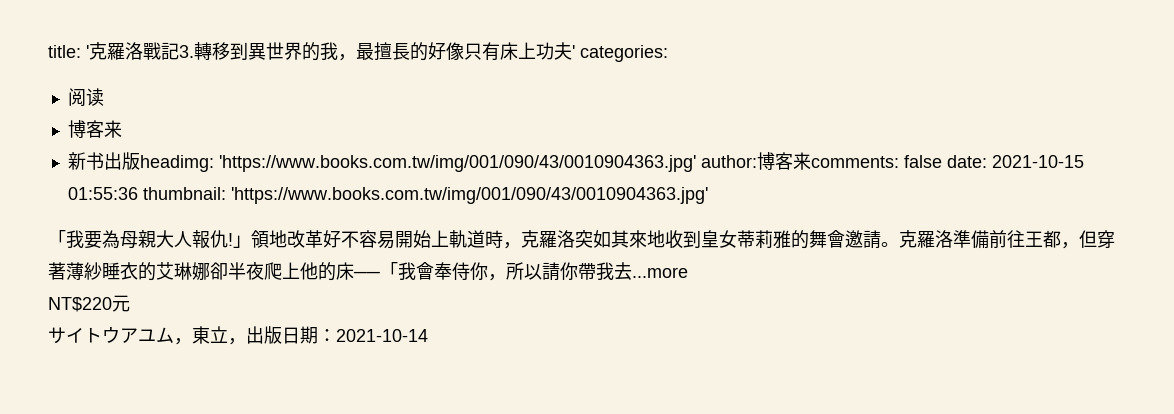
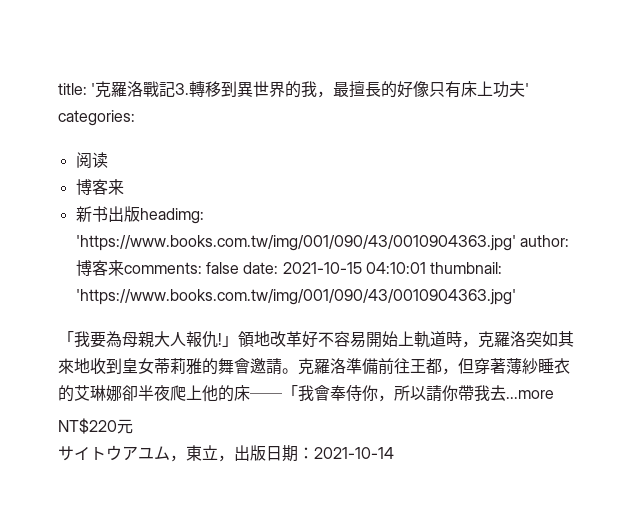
- 新书出版headimg: 'https://www.books.com.tw/img/001/090/43/0010904363.jpg' author:博客来comments: false date: 2021-10-15 01:55:36 thumbnail: 'https://www.books.com.tw/img/001/090/43/0010904363.jpg'
+ 新书出版headimg: 'https://www.books.com.tw/img/001/090/43/0010904363.jpg' author:博客来comments: false date: 2021-10-15 04:10:01 thumbnail: 'https://www.books.com.tw/img/001/090/43/0010904363.jpg'

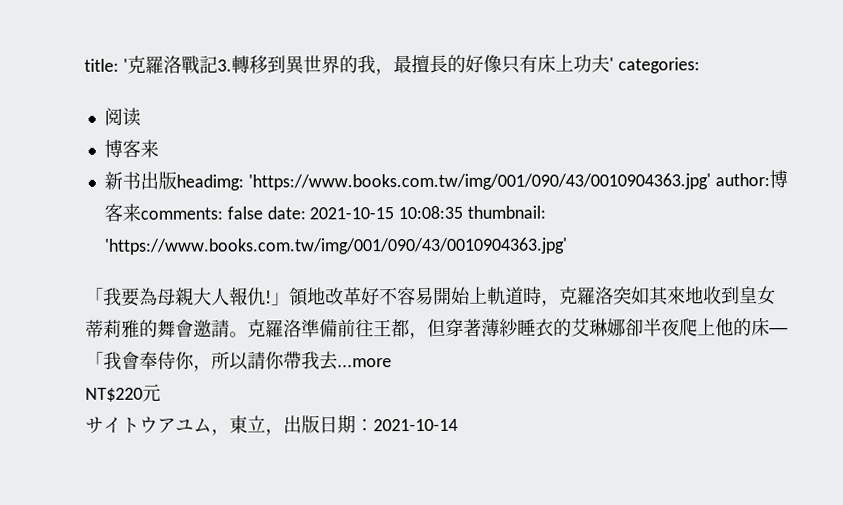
- 新书出版headimg: 'https://www.books.com.tw/img/001/090/43/0010904363.jpg' author:博客来comments: false date: 2021-10-15 04:10:01 thumbnail: 'https://www.books.com.tw/img/001/090/43/0010904363.jpg'
+ 新书出版headimg: 'https://www.books.com.tw/img/001/090/43/0010904363.jpg' author:博客来comments: false date: 2021-10-15 10:08:35 thumbnail: 'https://www.books.com.tw/img/001/090/43/0010904363.jpg'

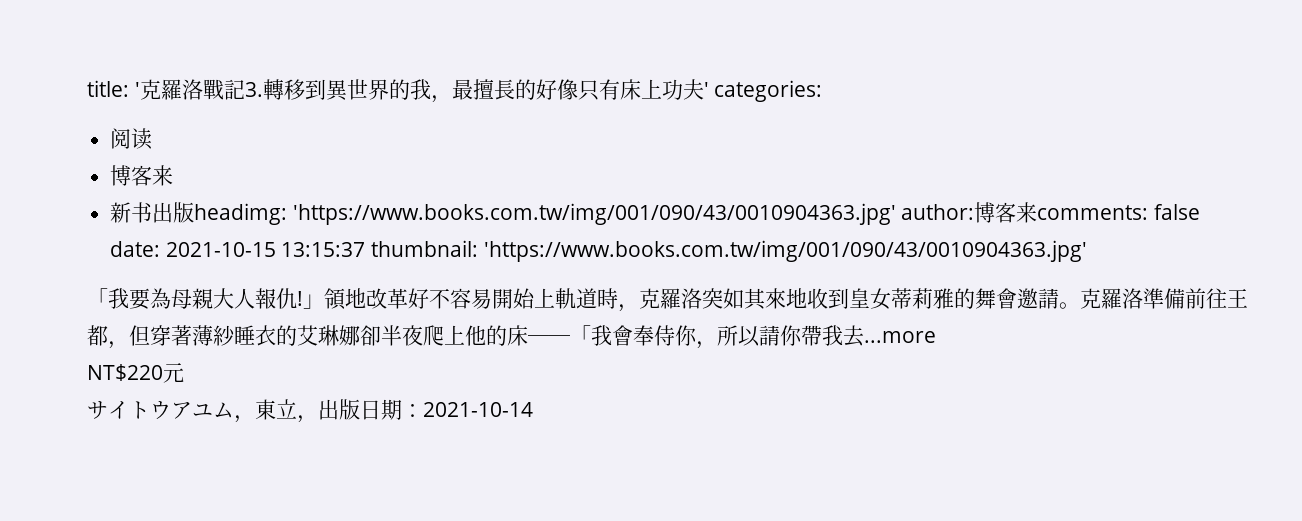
- 新书出版headimg: 'https://www.books.com.tw/img/001/090/43/0010904363.jpg' author:博客来comments: false date: 2021-10-15 10:08:35 thumbnail: 'https://www.books.com.tw/img/001/090/43/0010904363.jpg'
+ 新书出版headimg: 'https://www.books.com.tw/img/001/090/43/0010904363.jpg' author:博客来comments: false date: 2021-10-15 13:15:37 thumbnail: 'https://www.books.com.tw/img/001/090/43/0010904363.jpg'

